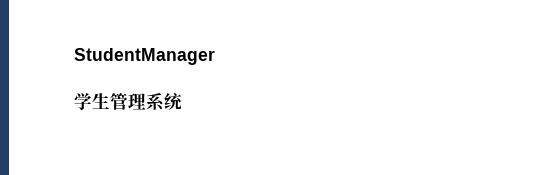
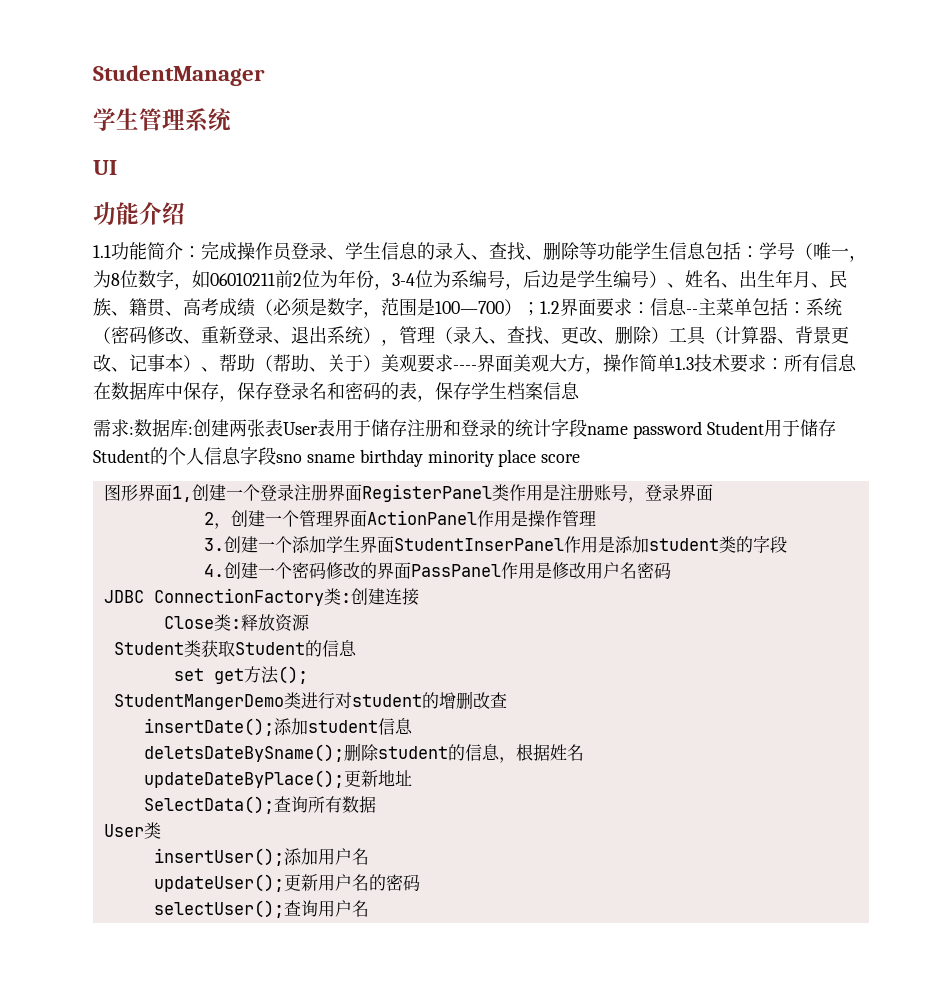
+ UI
+ 功能介绍
+ 1.1功能简介：完成操作员登录、学生信息的录入、查找、删除等功能学生信息包括：学号（唯一，为8位数字，如06010211前2位为年份，3-4位为系编号，后边是学生编号）、姓名、出生年月、民族、籍贯、高考成绩（必须是数字，范围是100—700）；1.2界面要求：信息--主菜单包括：系统（密码修改、重新登录、退出系统），管理（录入、查找、更改、删除）工具（计算器、背景更改、记事本）、帮助（帮助、关于）美观要求----界面美观大方，操作简单1.3技术要求：所有信息在数据库中保存，保存登录名和密码的表，保存学生档案信息
+ 需求:数据库:创建两张表User表用于储存注册和登录的统计字段name password Student用于储存Student的个人信息字段sno sname birthday minority place score
+ 图形界面1,创建一个登录注册界面RegisterPanel类作用是注册账号，登录界面
+ 2，创建一个管理界面ActionPanel作用是操作管理
+ 3.创建一个添加学生界面StudentInserPanel作用是添加student类的字段
+ 4.创建一个密码修改的界面PassPanel作用是修改用户名密码
+ JDBC ConnectionFactory类:创建连接
+ Close类:释放资源
+ Student类获取Student的信息
+ set get方法();
+ StudentMangerDemo类进行对student的增删改查
+ insertDate();添加student信息
+ deletsDateBySname();删除student的信息，根据姓名
+ updateDateByPlace();更新地址
+ SelectData();查询所有数据
+ User类
+ insertUser();添加用户名
+ updateUser();更新用户名的密码
+ selectUser();查询用户名

